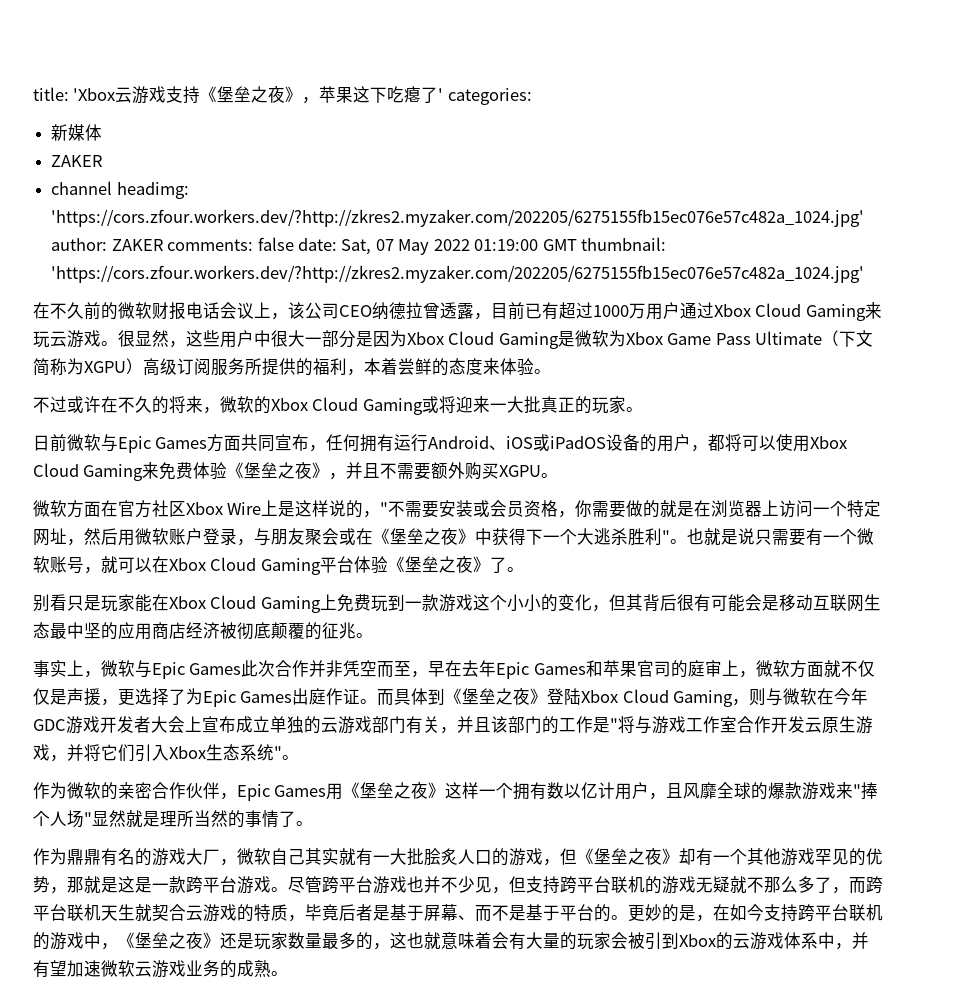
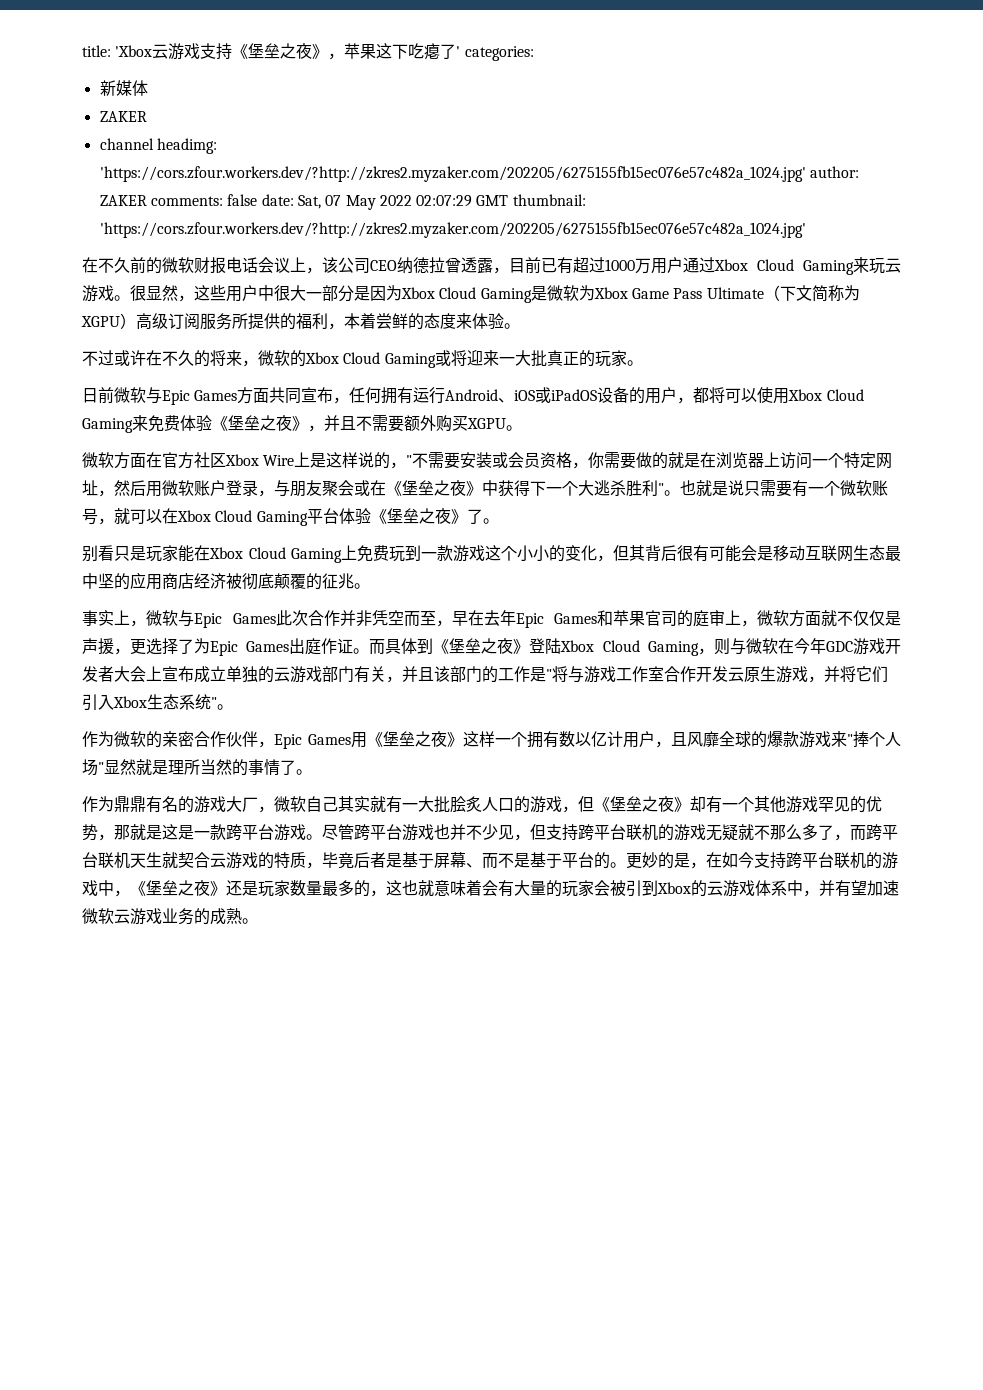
- channel headimg: 'https://cors.zfour.workers.dev/?http://zkres2.myzaker.com/202205/6275155fb15ec076e57c482a_1024.jpg' author: ZAKER comments: false date: Sat, 07 May 2022 01:19:00 GMT thumbnail: 'https://cors.zfour.workers.dev/?http://zkres2.myzaker.com/202205/6275155fb15ec076e57c482a_1024.jpg'
+ channel headimg: 'https://cors.zfour.workers.dev/?http://zkres2.myzaker.com/202205/6275155fb15ec076e57c482a_1024.jpg' author: ZAKER comments: false date: Sat, 07 May 2022 02:07:29 GMT thumbnail: 'https://cors.zfour.workers.dev/?http://zkres2.myzaker.com/202205/6275155fb15ec076e57c482a_1024.jpg'

